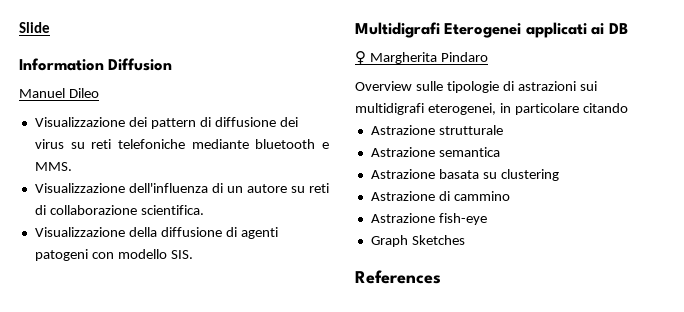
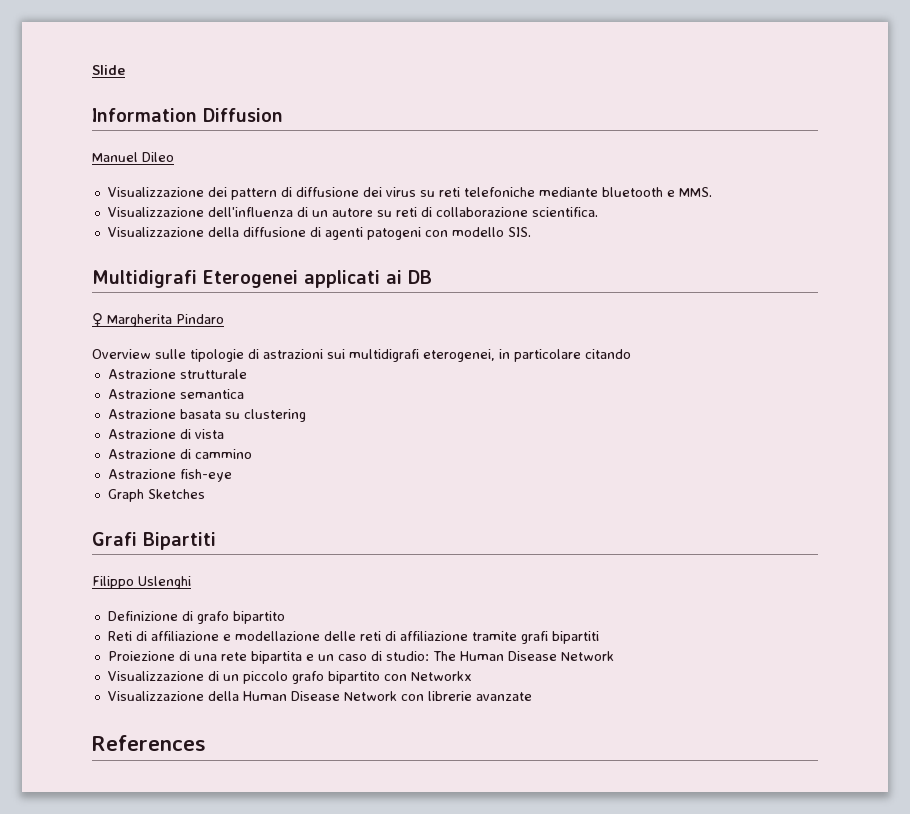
+ Astrazione di vista
+ Grafi Bipartiti
+ Filippo Uslenghi
+ Definizione di grafo bipartito
+ Reti di affiliazione e modellazione delle reti di affiliazione tramite grafi bipartiti
+ Proiezione di una rete bipartita e un caso di studio: The Human Disease Network
+ Visualizzazione di un piccolo grafo bipartito con Networkx
+ Visualizzazione della Human Disease Network con librerie avanzate

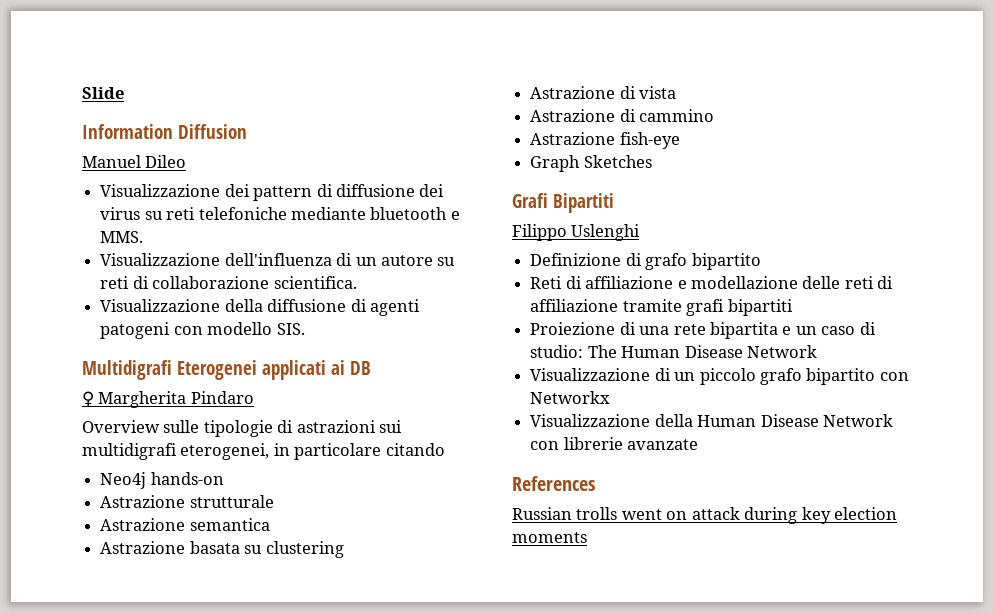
+ Neo4j hands-on
+ Russian trolls went on attack during key election moments

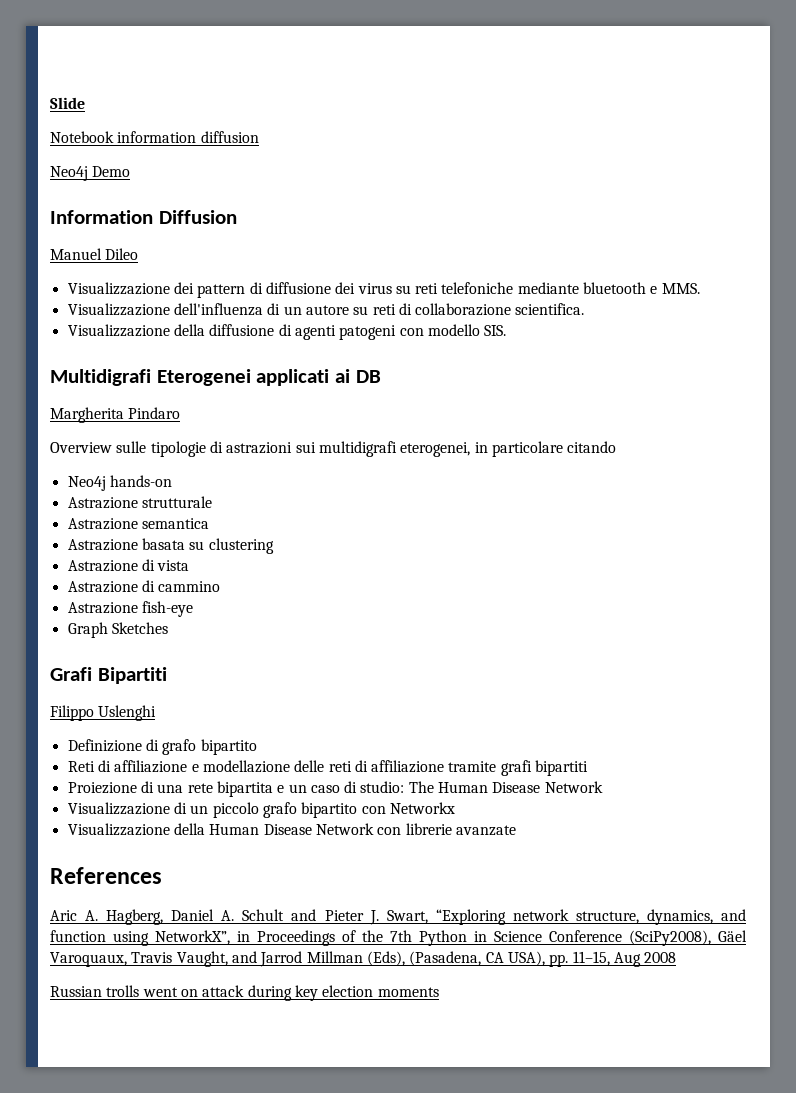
+ Notebook information diffusion
+ Neo4j Demo
- ♀ Margherita Pindaro
+ Margherita Pindaro
+ Aric A. Hagberg, Daniel A. Schult and Pieter J. Swart, “Exploring network structure, dynamics, and function using NetworkX”, in Proceedings of the 7th Python in Science Conference (SciPy2008), Gäel Varoquaux, Travis Vaught, and Jarrod Millman (Eds), (Pasadena, CA USA), pp. 11–15, Aug 2008

